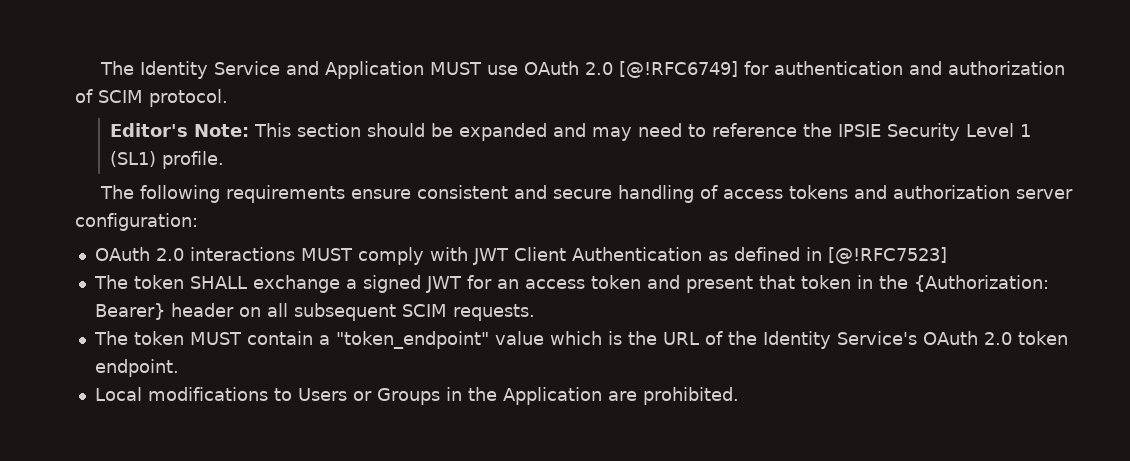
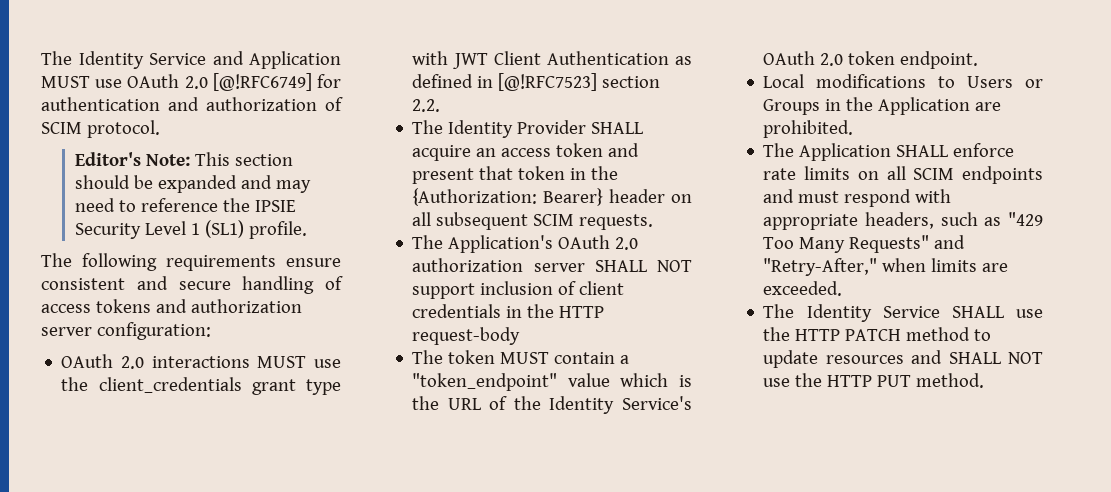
- OAuth 2.0 interactions MUST comply with JWT Client Authentication as defined in [@!RFC7523]
- The token SHALL exchange a signed JWT for an access token and present that token in the {Authorization: Bearer} header on all subsequent SCIM requests.
+ OAuth 2.0 interactions MUST use the client_credentials grant type with JWT Client Authentication as defined in [@!RFC7523] section 2.2.
+ The Identity Provider SHALL acquire an access token and present that token in the {Authorization: Bearer} header on all subsequent SCIM requests.
+ The Application's OAuth 2.0 authorization server SHALL NOT support inclusion of client credentials in the HTTP request-body
+ The Application SHALL enforce rate limits on all SCIM endpoints and must respond with appropriate headers, such as "429 Too Many Requests" and "Retry-After," when limits are exceeded.
+ The Identity Service SHALL use the HTTP PATCH method to update resources and SHALL NOT use the HTTP PUT method.

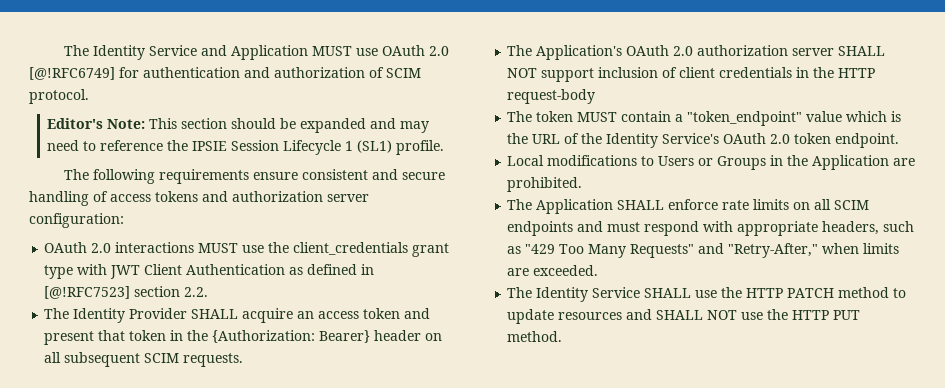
- Editor's Note: This section should be expanded and may need to reference the IPSIE Security Level 1 (SL1) profile.
+ Editor's Note: This section should be expanded and may need to reference the IPSIE Session Lifecycle 1 (SL1) profile.

